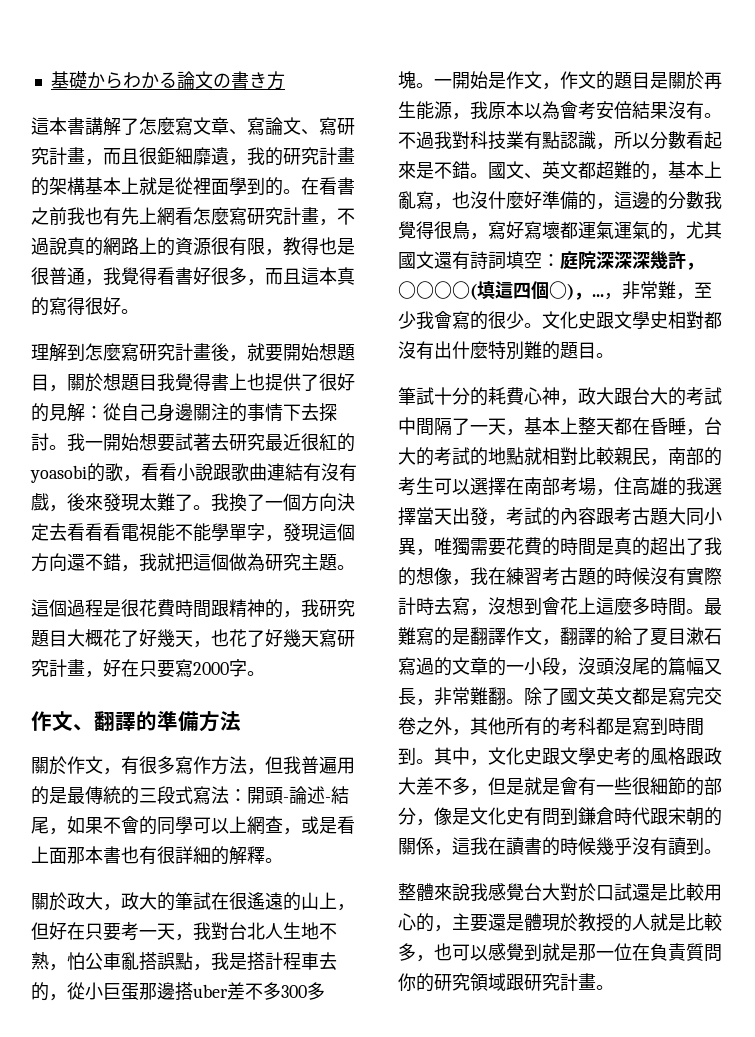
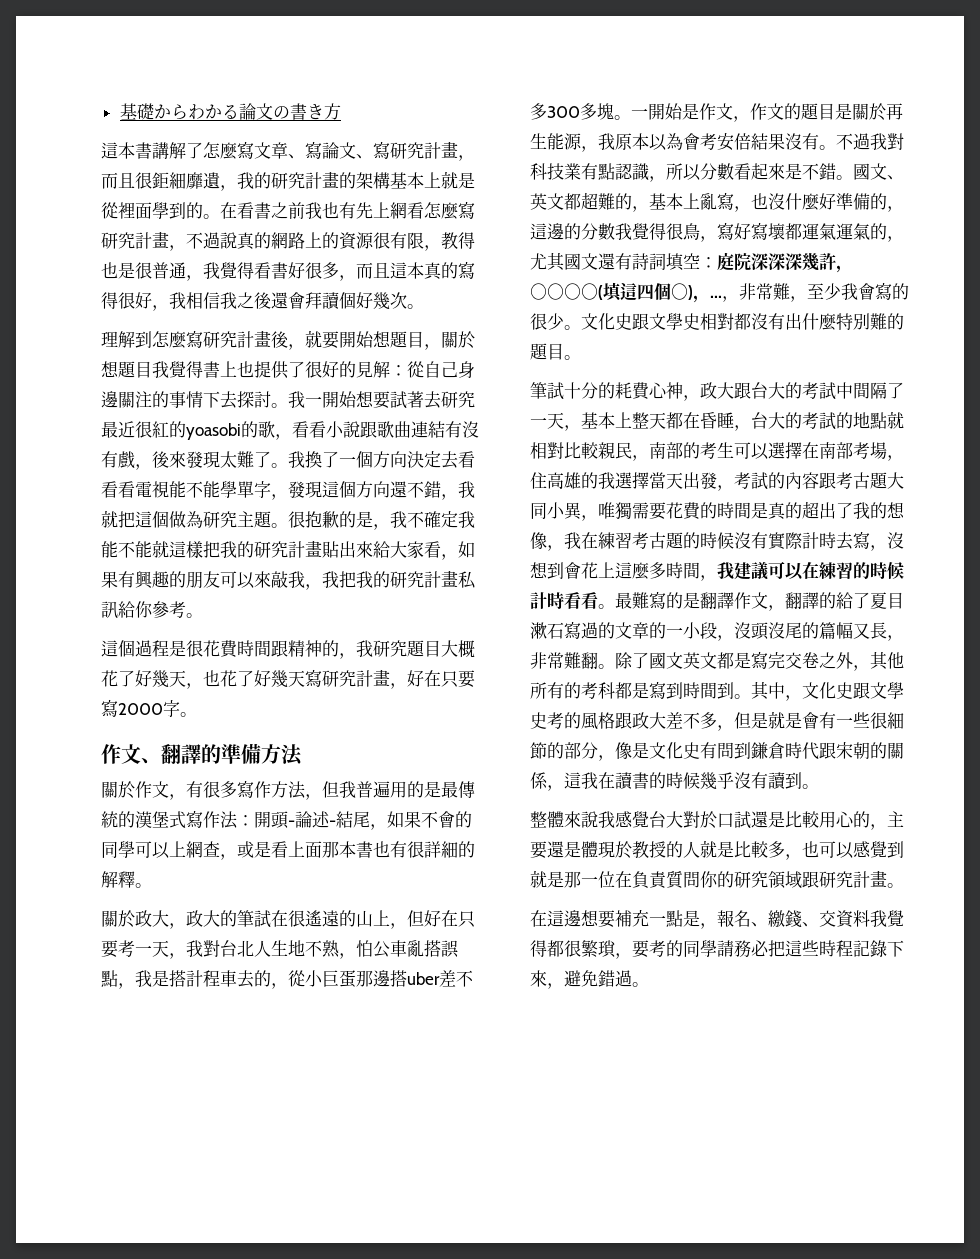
- 在看書之前我也有先上網看怎麼寫研究計畫，不過說真的網路上的資源很有限，教得也是很普通，我覺得看書好很多，而且這本真的寫得很好。
+ 在看書之前我也有先上網看怎麼寫研究計畫，不過說真的網路上的資源很有限，教得也是很普通，我覺得看書好很多，而且這本真的寫得很好，我相信我之後還會拜讀個好幾次。
+ 很抱歉的是，我不確定我能不能就這樣把我的研究計畫貼出來給大家看，如果有興趣的朋友可以來敲我，我把我的研究計畫私訊給你參考。
- 關於作文，有很多寫作方法，但我普遍用的是最傳統的三段式寫法：開頭-論述-結尾，如果不會的同學可以上網查，或是看上面那本書也有很詳細的解釋。
+ 關於作文，有很多寫作方法，但我普遍用的是最傳統的漢堡式寫作法：開頭-論述-結尾，如果不會的同學可以上網查，或是看上面那本書也有很詳細的解釋。
- 筆試十分的耗費心神，政大跟台大的考試中間隔了一天，基本上整天都在昏睡，台大的考試的地點就相對比較親民，南部的考生可以選擇在南部考場，住高雄的我選擇當天出發，考試的內容跟考古題大同小異，唯獨需要花費的時間是真的超出了我的想像，我在練習考古題的時候沒有實際計時去寫，沒想到會花上這麼多時間。
+ 筆試十分的耗費心神，政大跟台大的考試中間隔了一天，基本上整天都在昏睡，台大的考試的地點就相對比較親民，南部的考生可以選擇在南部考場，住高雄的我選擇當天出發，考試的內容跟考古題大同小異，唯獨需要花費的時間是真的超出了我的想像，我在練習考古題的時候沒有實際計時去寫，沒想到會花上這麼多時間，我建議可以在練習的時候計時看看。
+ 在這邊想要補充一點是，報名、繳錢、交資料我覺得都很繁瑣，要考的同學請務必把這些時程記錄下來，避免錯過。

